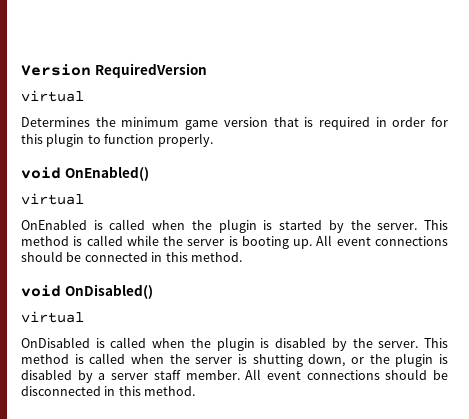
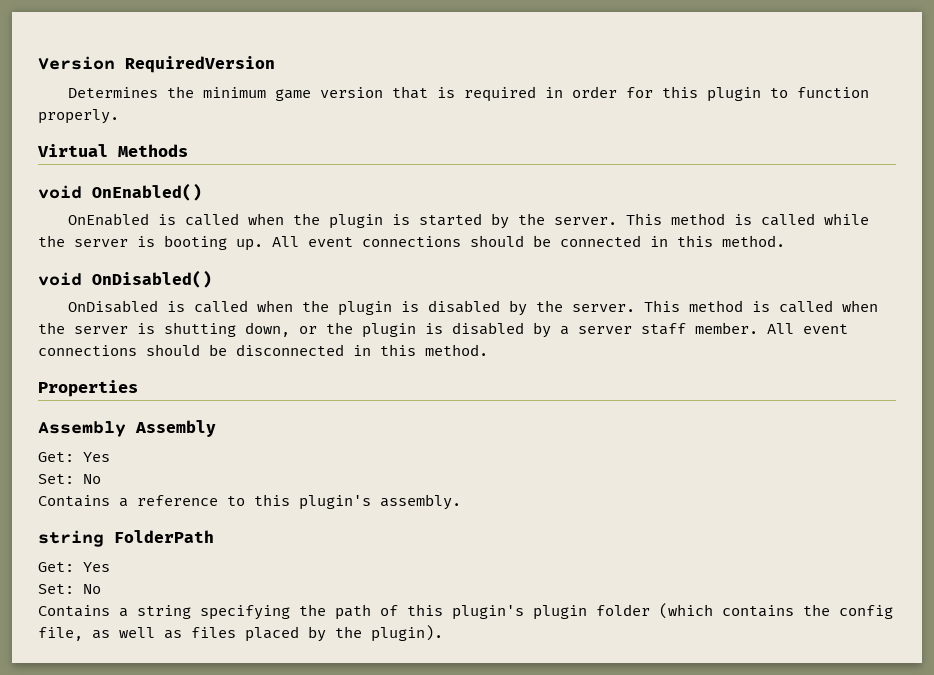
  Version RequiredVersion
- virtual
+ Virtual Methods
  void OnEnabled()
- virtual
  void OnDisabled()
- virtual
+ Properties
+ Assembly Assembly
+ Get: Yes
+ Set: No
+ Contains a reference to this plugin's assembly.
+ string FolderPath
+ Get: Yes
+ Set: No
+ Contains a string specifying the path of this plugin's plugin folder (which contains the config file, as well as files placed by the plugin).

